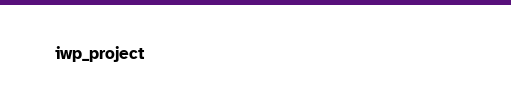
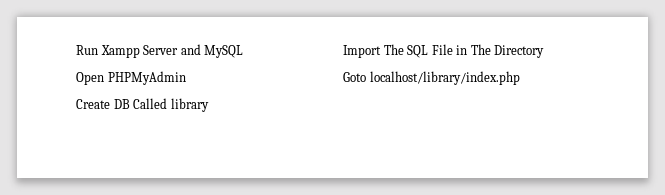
- iwp_project
+ Run Xampp Server and MySQL
+ Open PHPMyAdmin
+ Create DB Called library
+ Import The SQL File in The Directory
+ Goto localhost/library/index.php

